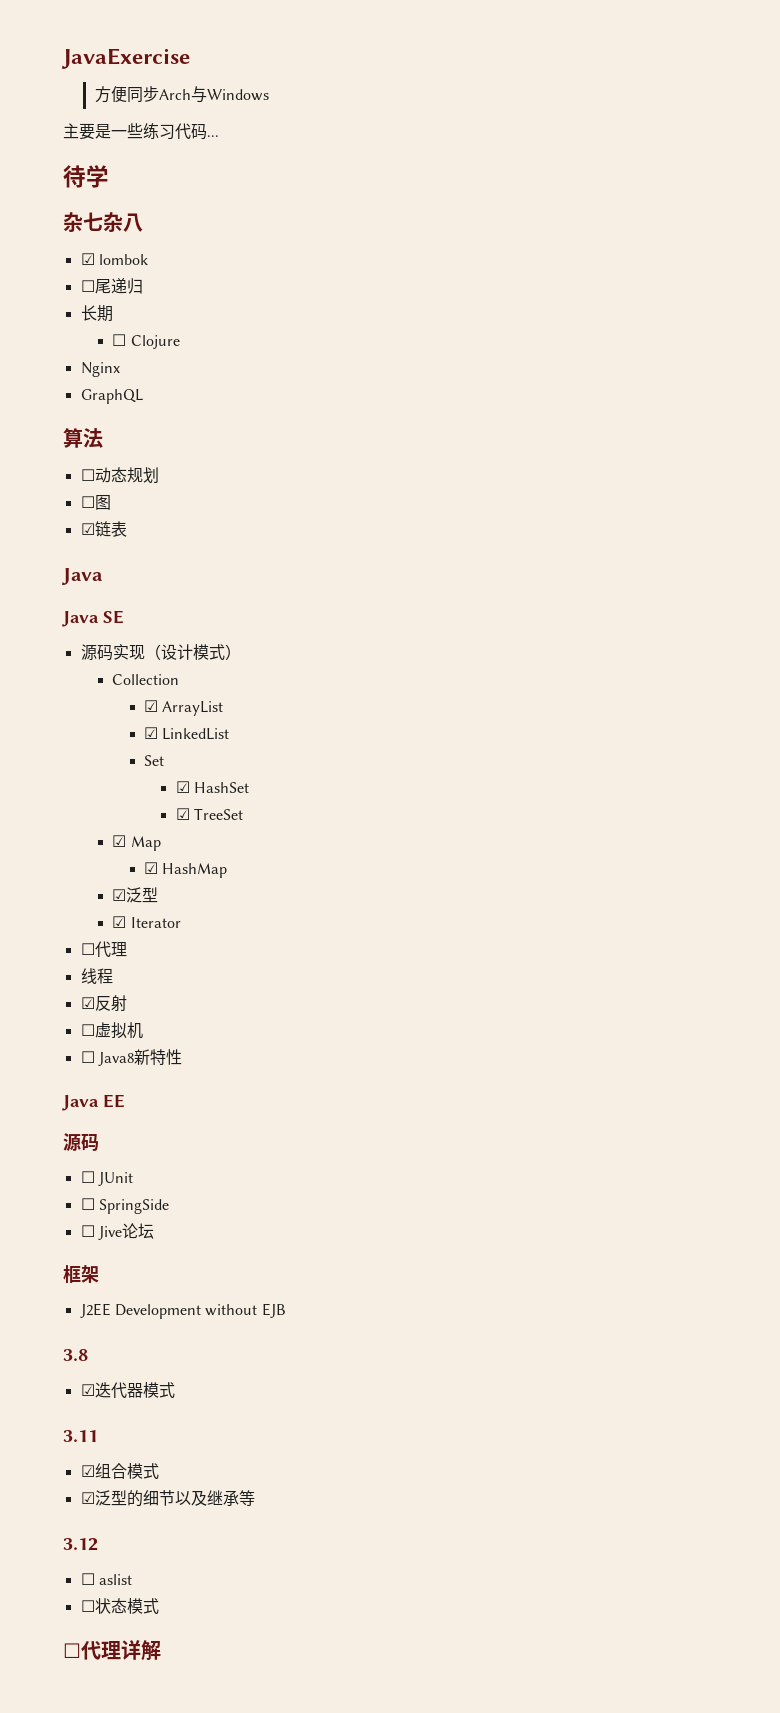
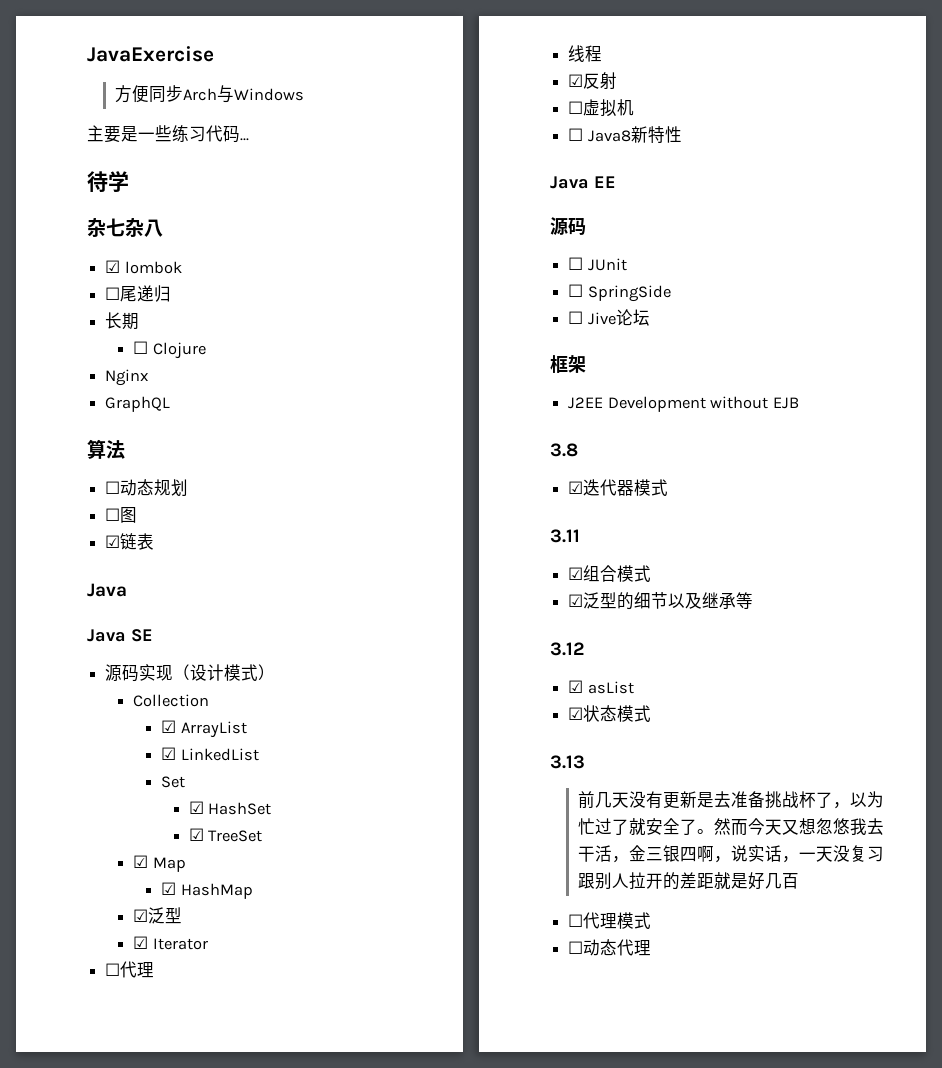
- ☐ aslist
- ☐状态模式
+ ☑ asList
+ ☑状态模式
- ☐代理详解
+ 3.13
+ 前几天没有更新是去准备挑战杯了，以为忙过了就安全了。然而今天又想忽悠我去干活，金三银四啊，说实话，一天没复习跟别人拉开的差距就是好几百
+ ☐代理模式
+ ☐动态代理

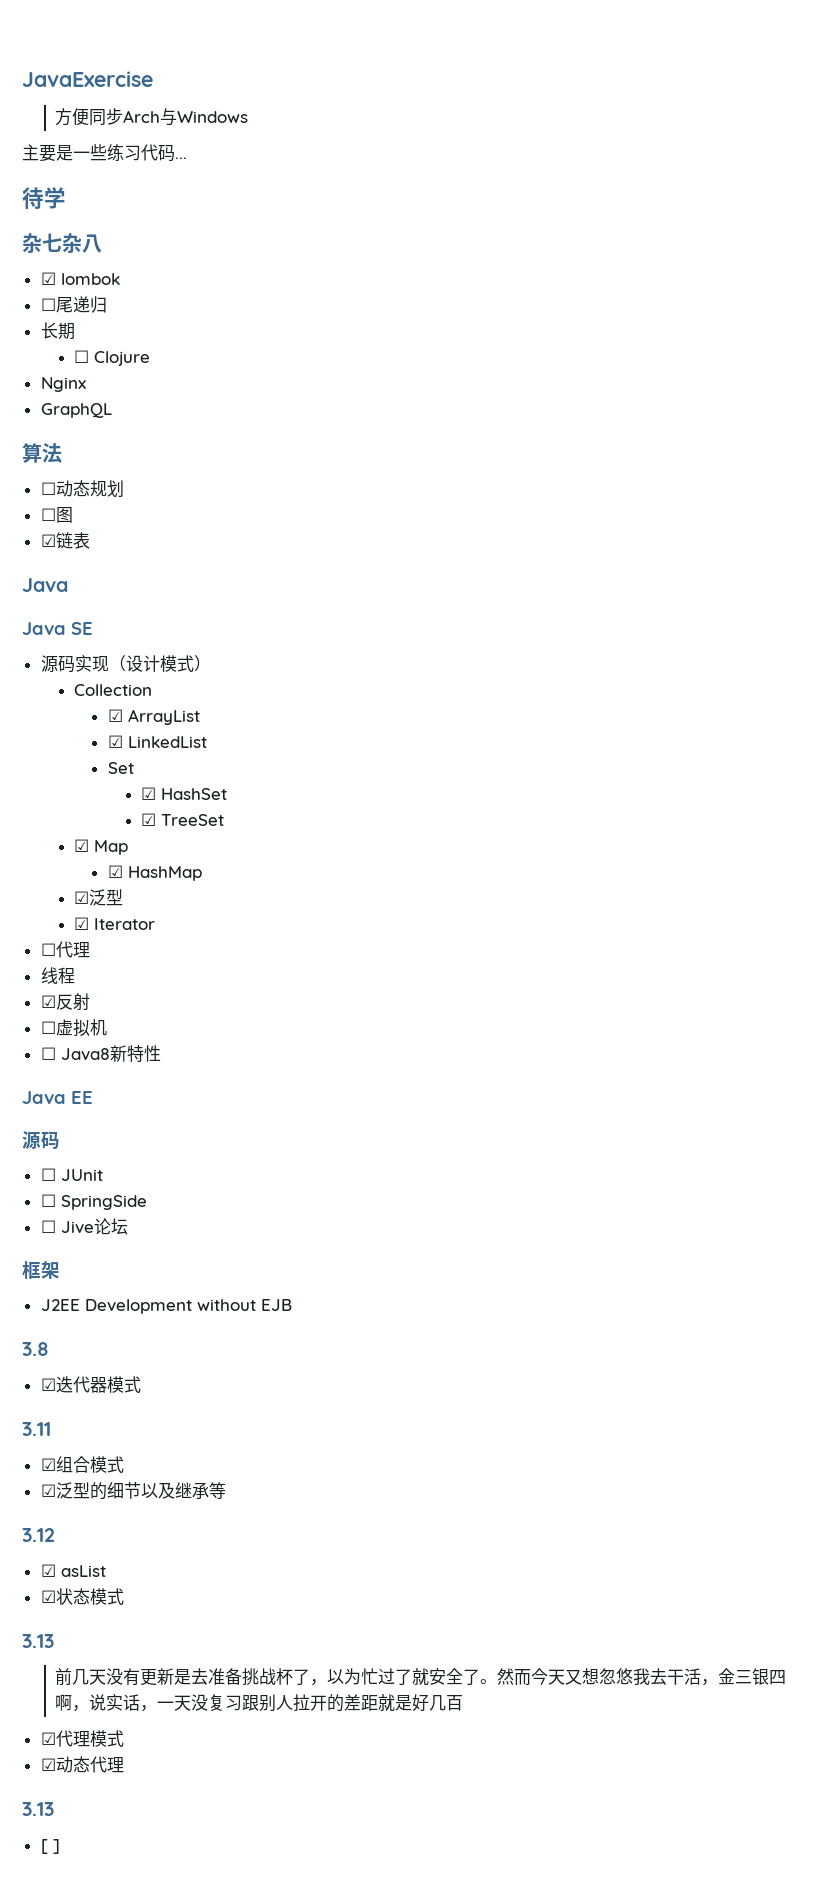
- ☐代理模式
+ ☑代理模式
- ☐动态代理
+ ☑动态代理
+ 3.13
+ [ ]

